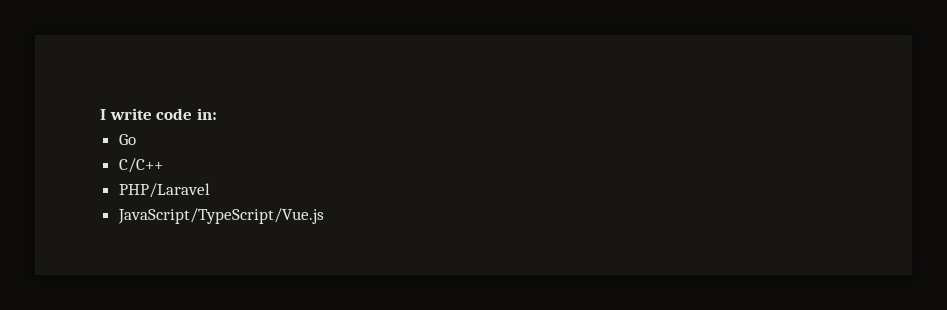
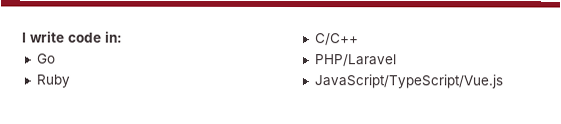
+ Ruby

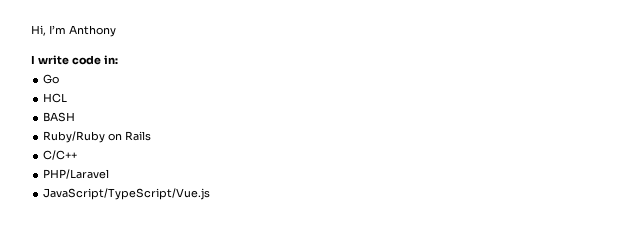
+ Hi, I’m Anthony
- Ruby
+ HCL
+ BASH
+ Ruby/Ruby on Rails

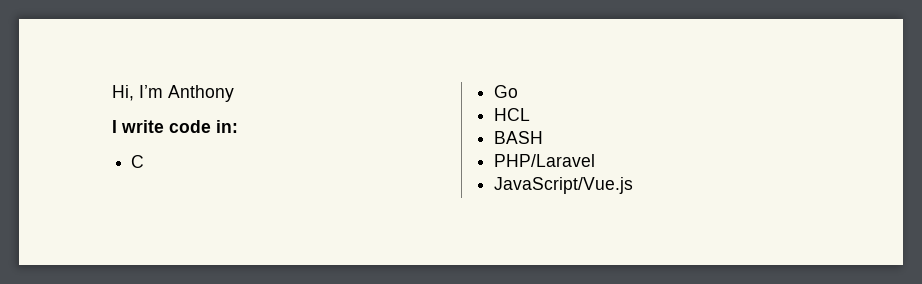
+ C
- Ruby/Ruby on Rails
- C/C++
- JavaScript/TypeScript/Vue.js
+ JavaScript/Vue.js

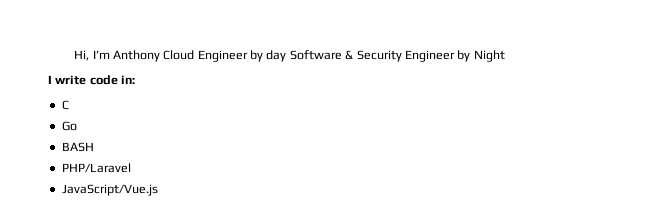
- Hi, I’m Anthony
+ Hi, I’m Anthony Cloud Engineer by day Software & Security Engineer by Night
- HCL

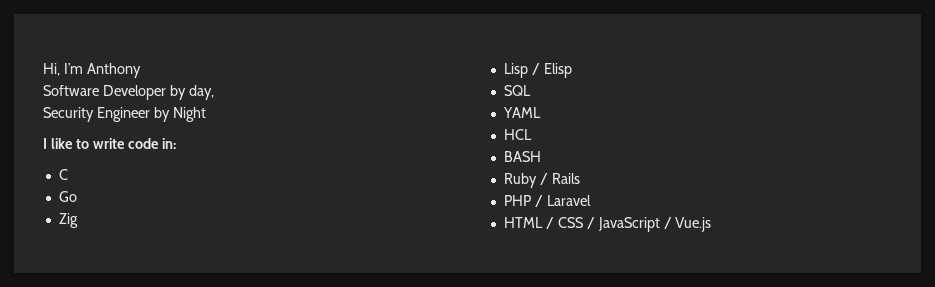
- Hi, I’m Anthony Cloud Engineer by day Software & Security Engineer by Night
+ Hi, I’m Anthony
+ Software Developer by day,
+ Security Engineer by Night
- I write code in:
+ I like to write code in:
+ Zig
+ Lisp / Elisp
+ SQL
+ YAML
+ HCL
  BASH
- PHP/Laravel
- JavaScript/Vue.js
+ Ruby / Rails
+ PHP / Laravel
+ HTML / CSS / JavaScript / Vue.js

